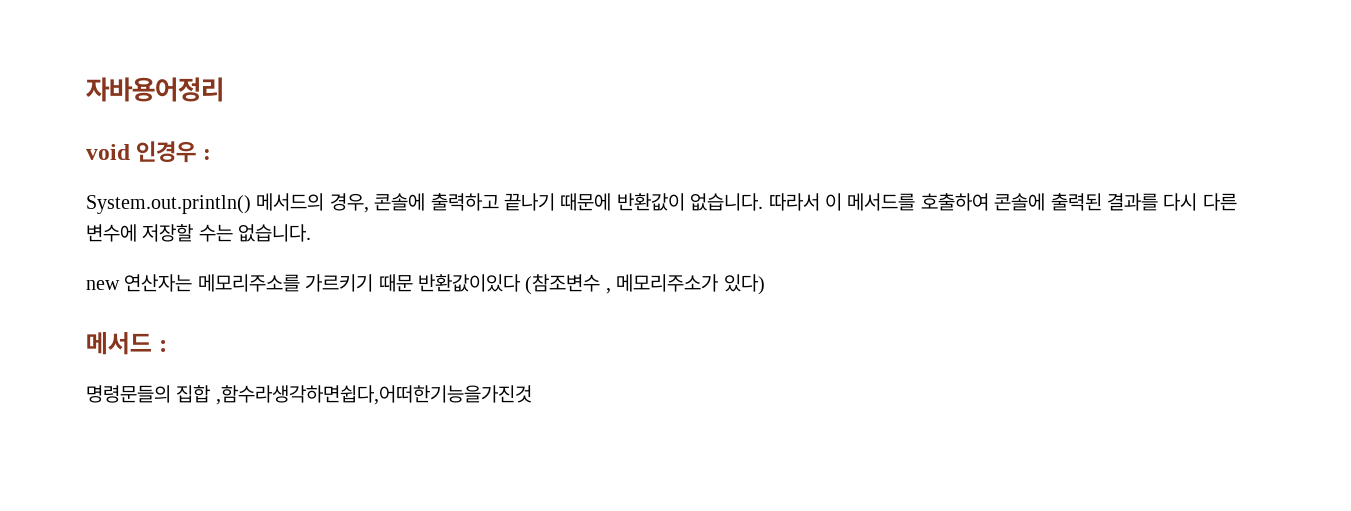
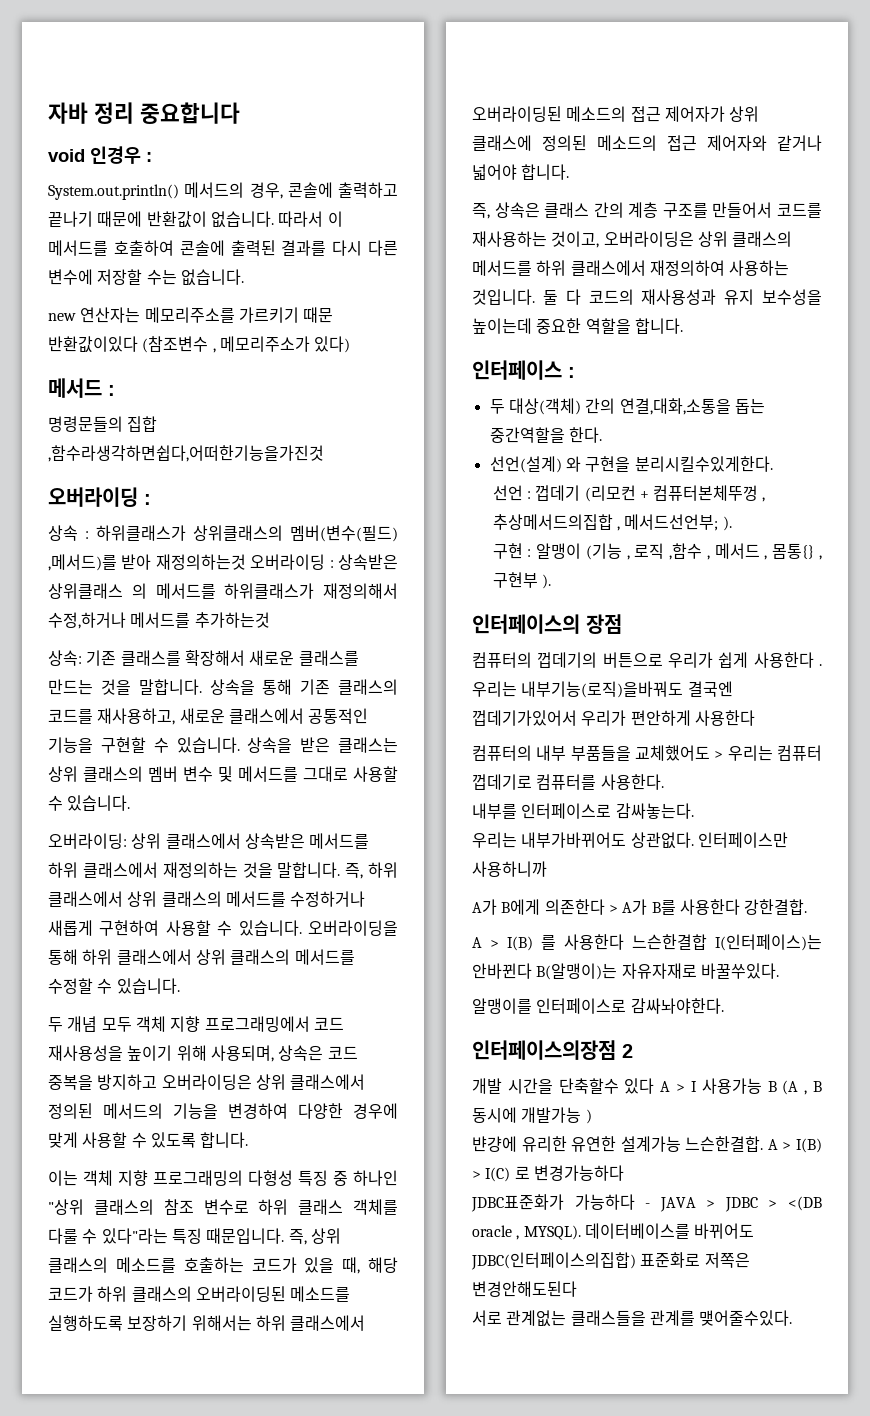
- 자바용어정리
+ 자바 정리 중요합니다
  명령문들의 집합 ,함수라생각하면쉽다,어떠한기능을가진것
+ 오버라이딩 :
+ 상속 : 하위클래스가 상위클래스의 멤버(변수(필드) ,메서드)를 받아 재정의하는것 오버라이딩 : 상속받은 상위클래스 의 메서드를 하위클래스가 재정의해서 수정,하거나 메서드를 추가하는것
+ 상속: 기존 클래스를 확장해서 새로운 클래스를 만드는 것을 말합니다. 상속을 통해 기존 클래스의 코드를 재사용하고, 새로운 클래스에서 공통적인 기능을 구현할 수 있습니다. 상속을 받은 클래스는 상위 클래스의 멤버 변수 및 메서드를 그대로 사용할 수 있습니다.
+ 오버라이딩: 상위 클래스에서 상속받은 메서드를 하위 클래스에서 재정의하는 것을 말합니다. 즉, 하위 클래스에서 상위 클래스의 메서드를 수정하거나 새롭게 구현하여 사용할 수 있습니다. 오버라이딩을 통해 하위 클래스에서 상위 클래스의 메서드를 수정할 수 있습니다.
+ 두 개념 모두 객체 지향 프로그래밍에서 코드 재사용성을 높이기 위해 사용되며, 상속은 코드 중복을 방지하고 오버라이딩은 상위 클래스에서 정의된 메서드의 기능을 변경하여 다양한 경우에 맞게 사용할 수 있도록 합니다.
+ 이는 객체 지향 프로그래밍의 다형성 특징 중 하나인 "상위 클래스의 참조 변수로 하위 클래스 객체를 다룰 수 있다"라는 특징 때문입니다. 즉, 상위 클래스의 메소드를 호출하는 코드가 있을 때, 해당 코드가 하위 클래스의 오버라이딩된 메소드를 실행하도록 보장하기 위해서는 하위 클래스에서 오버라이딩된 메소드의 접근 제어자가 상위 클래스에 정의된 메소드의 접근 제어자와 같거나 넓어야 합니다.
+ 즉, 상속은 클래스 간의 계층 구조를 만들어서 코드를 재사용하는 것이고, 오버라이딩은 상위 클래스의 메서드를 하위 클래스에서 재정의하여 사용하는 것입니다. 둘 다 코드의 재사용성과 유지 보수성을 높이는데 중요한 역할을 합니다.
+ 인터페이스 :
+ 두 대상(객체) 간의 연결,대화,소통을 돕는 중간역할을 한다.
+ 선언(설계) 와 구현을 분리시킬수있게한다.
+ 선언 : 껍데기 (리모컨 + 컴퓨터본체뚜껑 , 추상메서드의집합 , 메서드선언부; ).
+ 구현 : 알맹이 (기능 , 로직 ,함수 , 메서드 , 몸통{} , 구현부 ).
+ 인터페이스의 장점
+ 컴퓨터의 껍데기의 버튼으로 우리가 쉽게 사용한다 . 우리는 내부기능(로직)을바꿔도 결국엔 껍데기가있어서 우리가 편안하게 사용한다
+ 컴퓨터의 내부 부품들을 교체했어도 > 우리는 컴퓨터 껍데기로 컴퓨터를 사용한다.
+ 내부를 인터페이스로 감싸놓는다.
+ 우리는 내부가바뀌어도 상관없다. 인터페이스만 사용하니까
+ A가 B에게 의존한다 > A가 B를 사용한다 강한결합.
+ A > I(B) 를 사용한다 느슨한결합 I(인터페이스)는 안바뀐다 B(알맹이)는 자유자재로 바꿀쑤있다.
+ 알맹이를 인터페이스로 감싸놔야한다.
+ 인터페이스의장점 2
+ 개발 시간을 단축할수 있다 A > I 사용가능 B (A , B 동시에 개발가능 )
+ 뱐걍에 유리한 유연한 설계가능 느슨한결합. A > I(B) > I(C) 로 변경가능하다
+ JDBC표준화가 가능하다 - JAVA > JDBC > <(DB oracle , MYSQL). 데이터베이스를 바뀌어도 JDBC(인터페이스의집합) 표준화로 저쪽은 변경안해도된다
+ 서로 관계없는 클래스들을 관계를 맺어줄수있다.

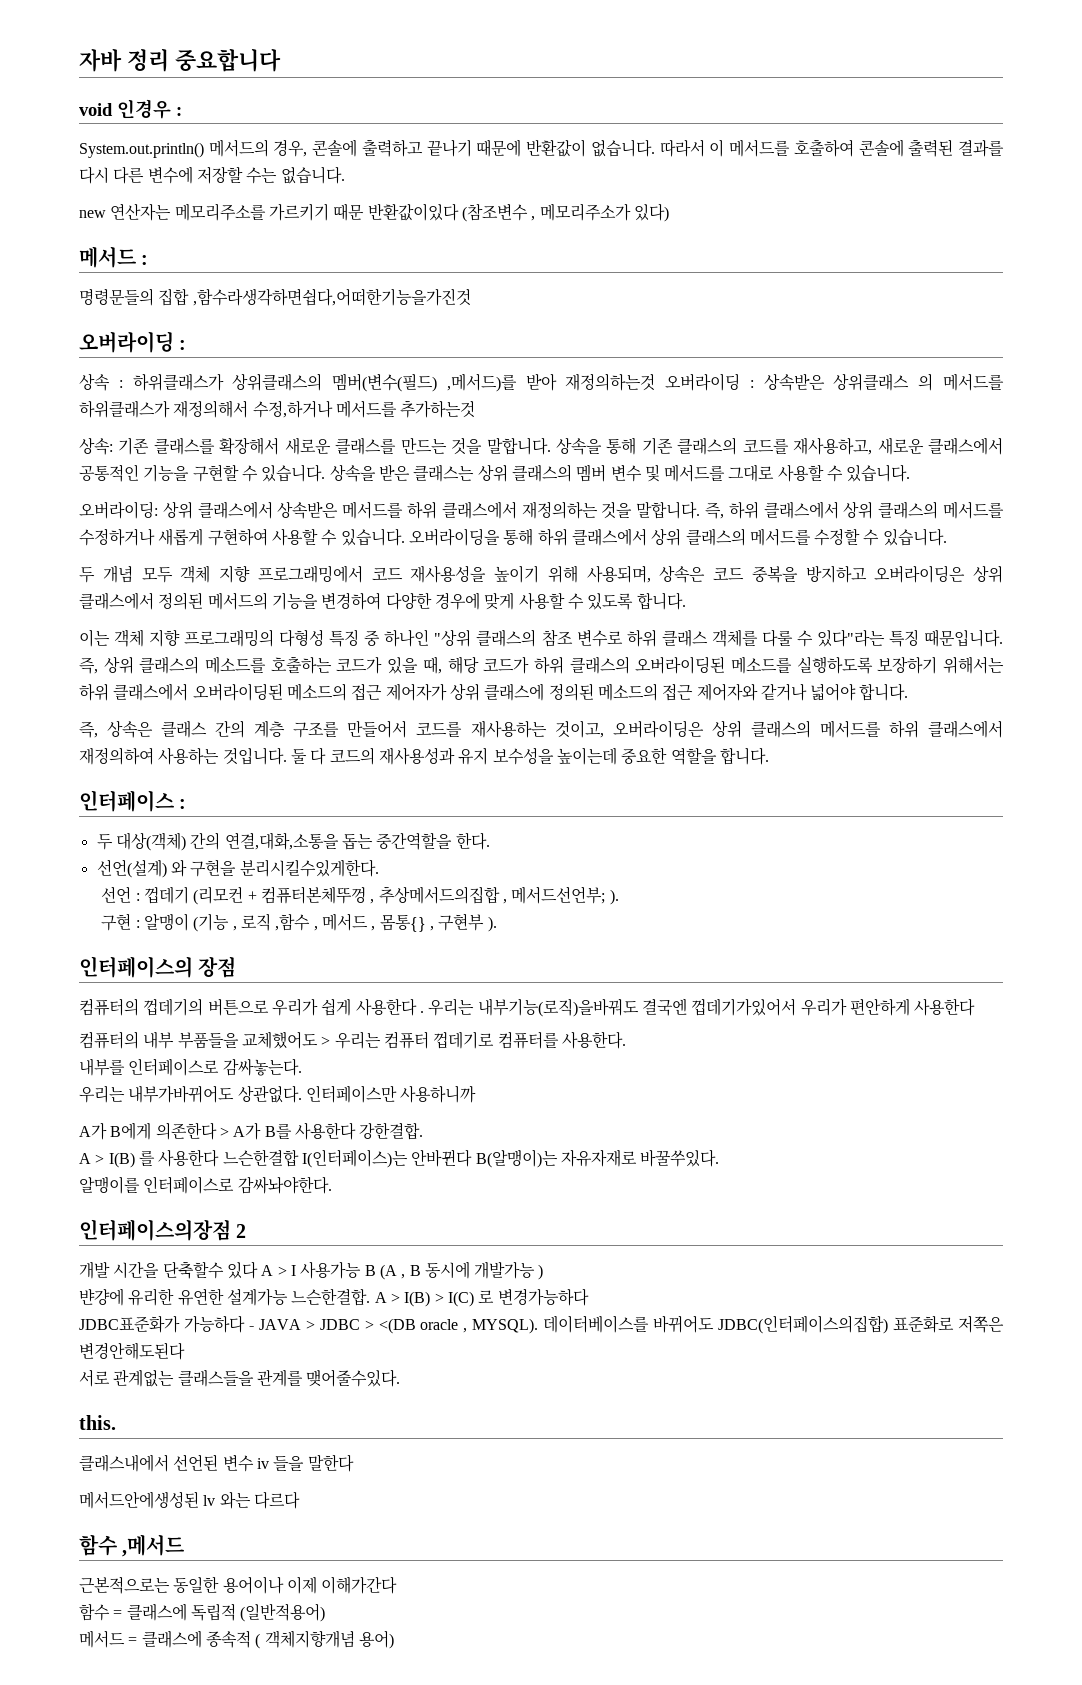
+ this.
+ 클래스내에서 선언된 변수 iv 들을 말한다
+ 메서드안에생성된 lv 와는 다르다
+ 함수 ,메서드
+ 근본적으로는 동일한 용어이나 이제 이해가간다
+ 함수 = 클래스에 독립적 (일반적용어)
+ 메서드 = 클래스에 종속적 ( 객체지향개념 용어)

